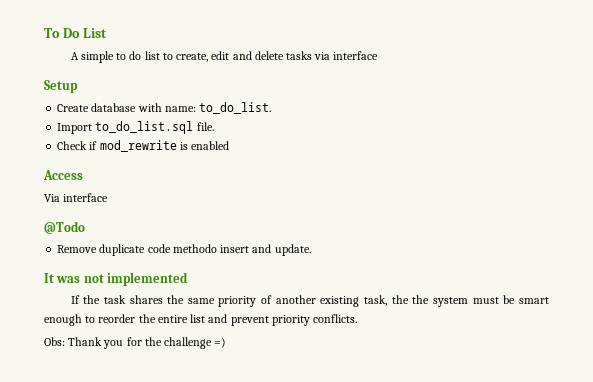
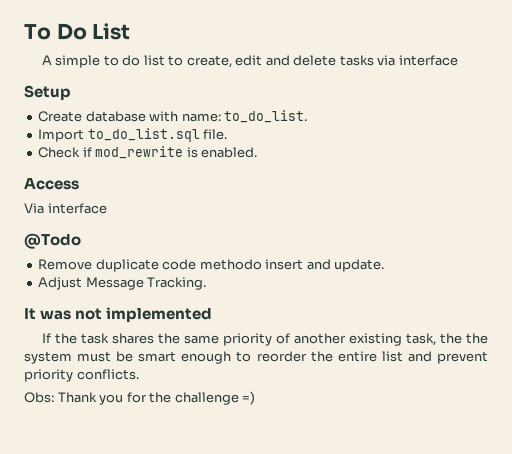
- Check if mod_rewrite is enabled
+ Check if mod_rewrite is enabled.
+ Adjust Message Tracking.

